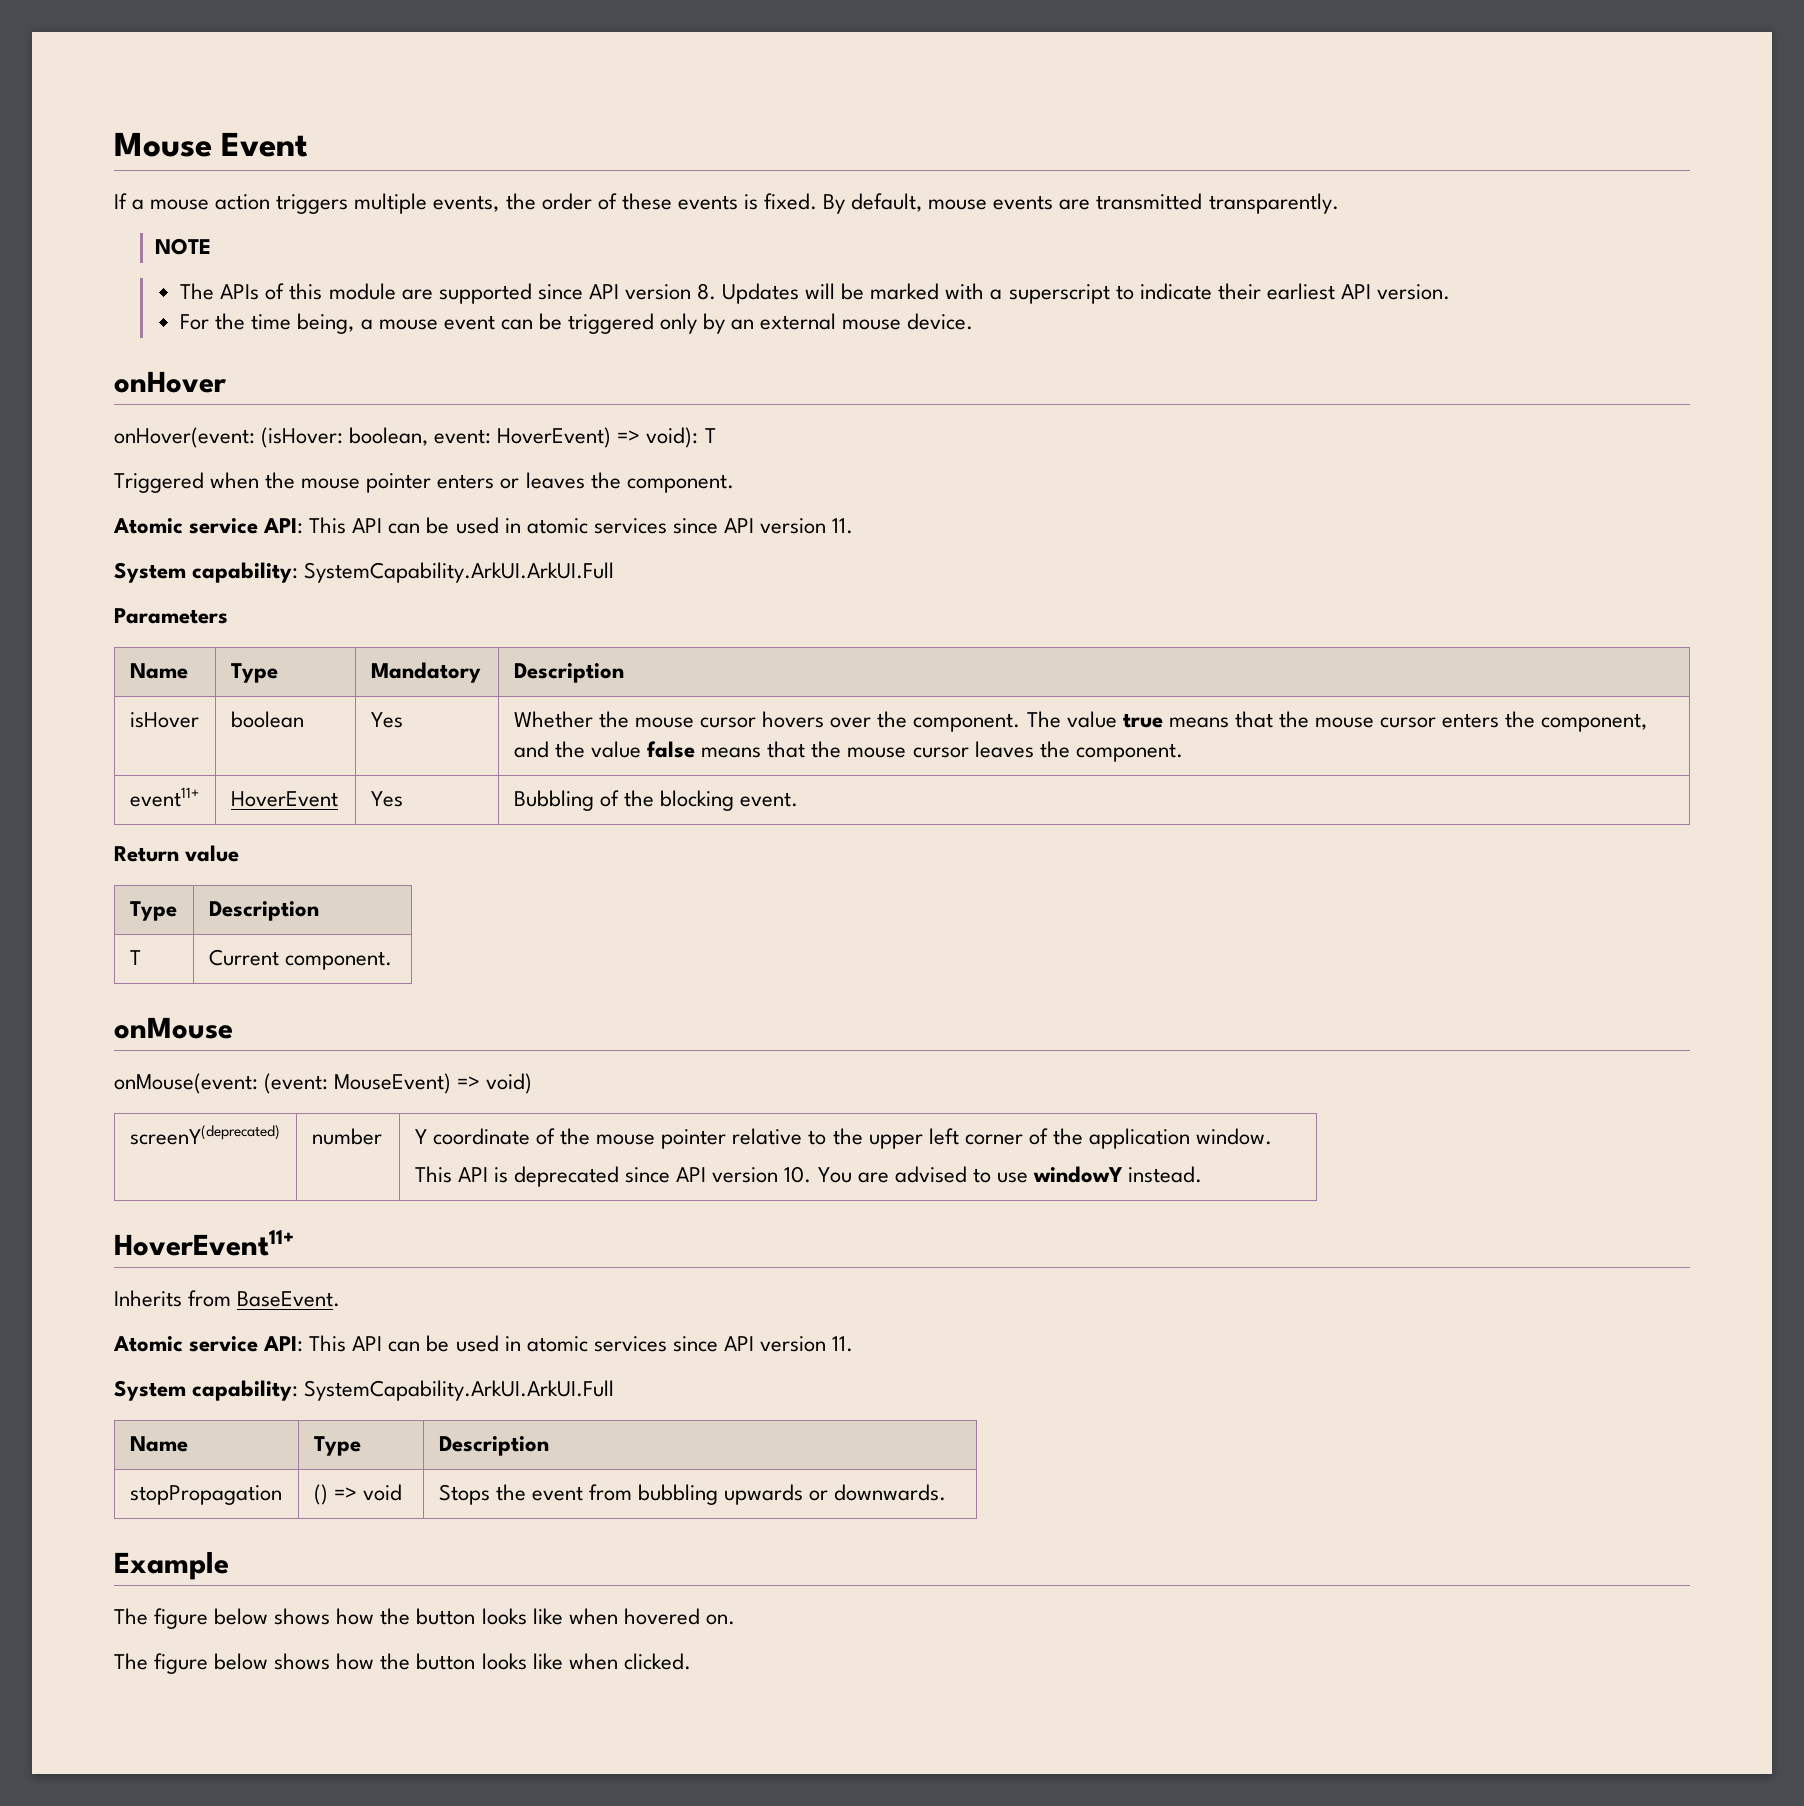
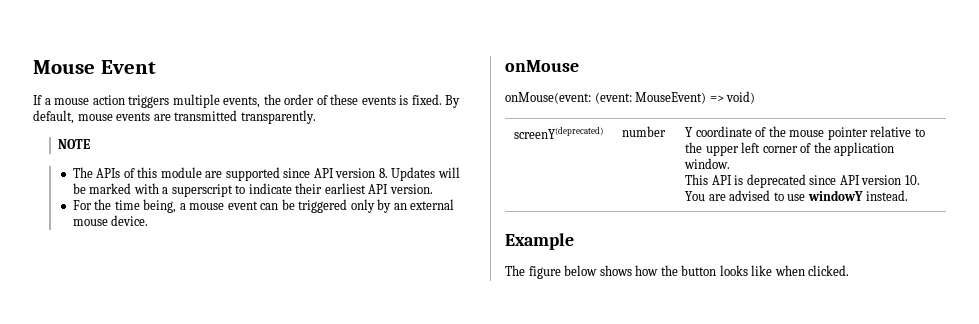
- onHover
- onHover(event: (isHover: boolean, event: HoverEvent) => void): T
- Triggered when the mouse pointer enters or leaves the component.
- Atomic service API: This API can be used in atomic services since API version 11.
- System capability: SystemCapability.ArkUI.ArkUI.Full
- Parameters
- Name | Type | Mandatory | Description
- isHover | boolean | Yes | Whether the mouse cursor hovers over the component. The value true means that the mouse cursor enters the component, and the value false means that the mouse cursor leaves the component.
- event11+ | HoverEvent | Yes | Bubbling of the blocking event.
- Return value
- Type | Description
- T | Current component.
- HoverEvent11+
- Inherits from BaseEvent.
- Atomic service API: This API can be used in atomic services since API version 11.
- System capability: SystemCapability.ArkUI.ArkUI.Full
- Name | Type | Description
- stopPropagation | () => void | Stops the event from bubbling upwards or downwards.
  Example
- The figure below shows how the button looks like when hovered on.

